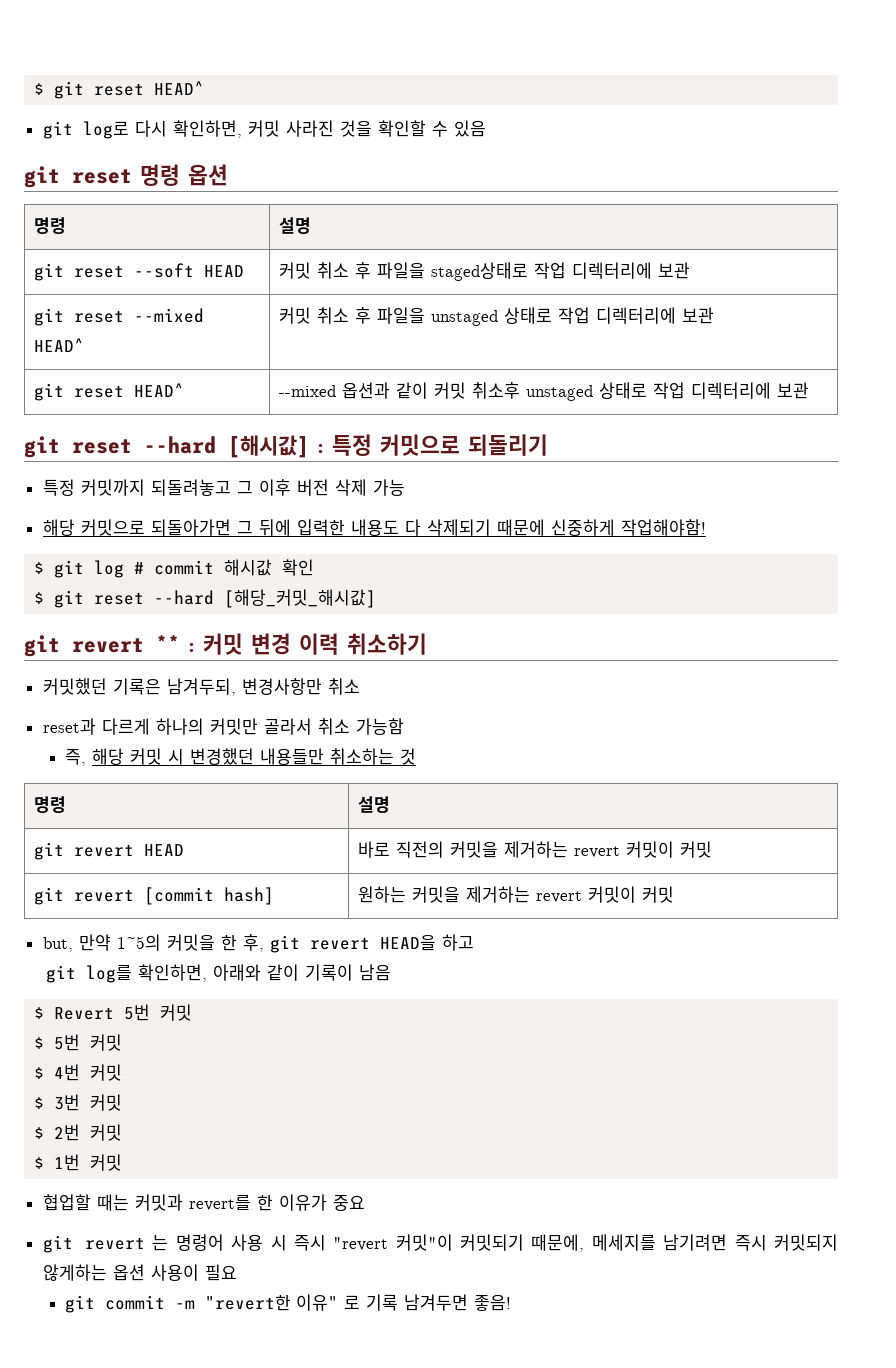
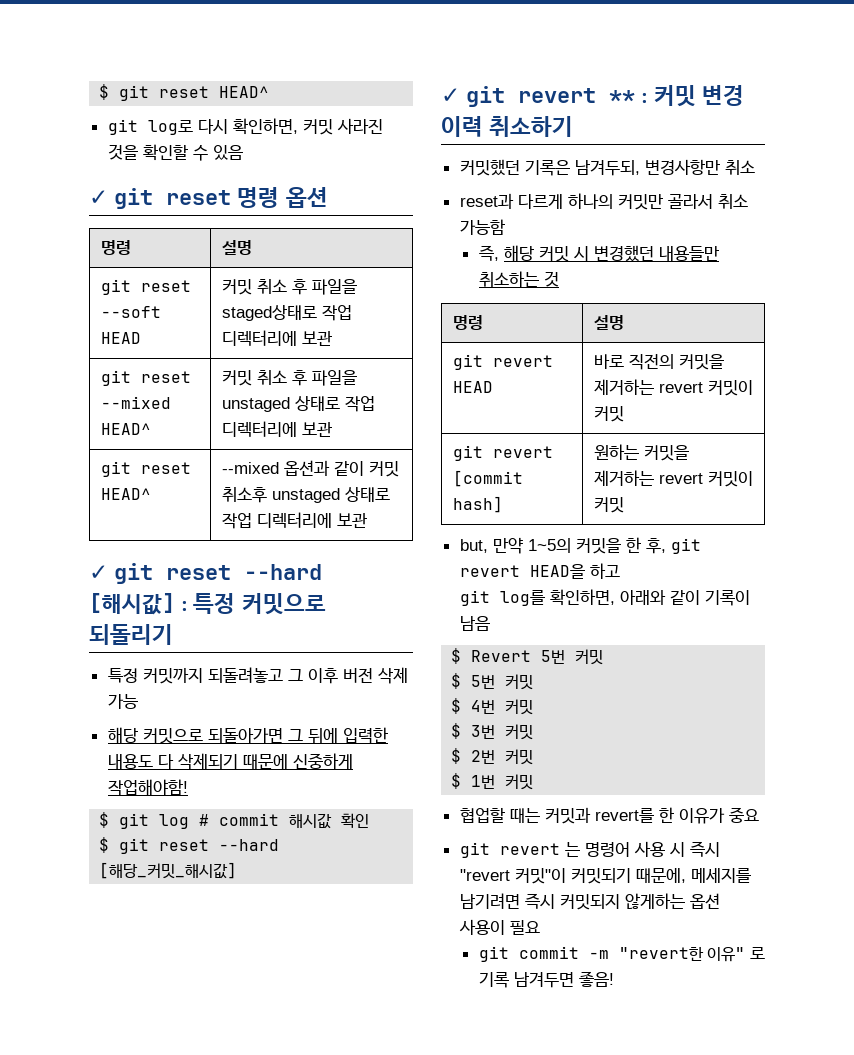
- git reset 명령 옵션
+ ✓ git reset 명령 옵션
- git reset --hard [해시값] : 특정 커밋으로 되돌리기
+ ✓ git reset --hard [해시값] : 특정 커밋으로 되돌리기
- git revert ** : 커밋 변경 이력 취소하기
+ ✓ git revert ** : 커밋 변경 이력 취소하기

